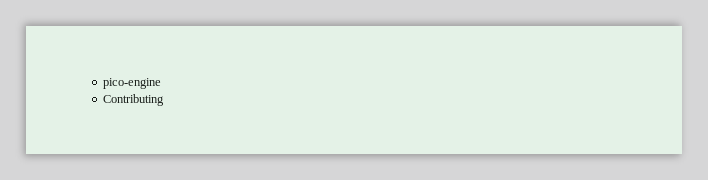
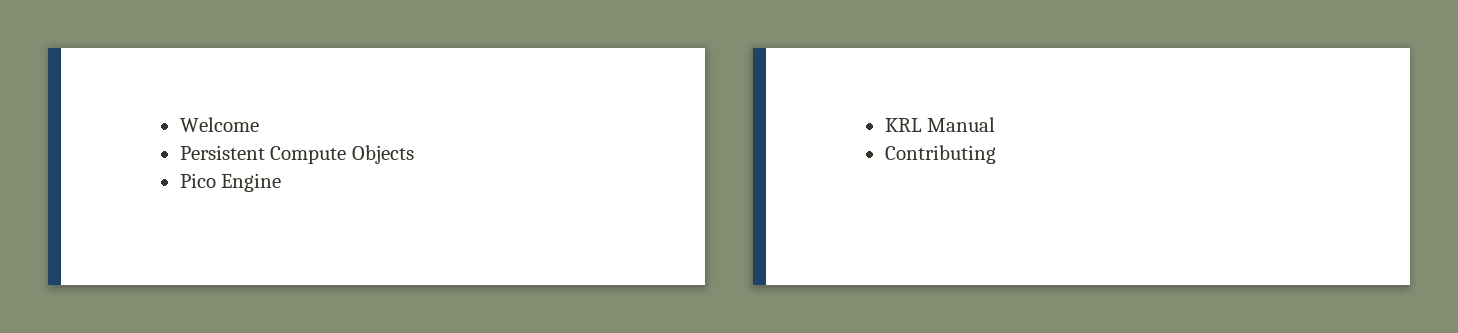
- pico-engine
+ Welcome
+ Persistent Compute Objects
+ Pico Engine
+ KRL Manual

